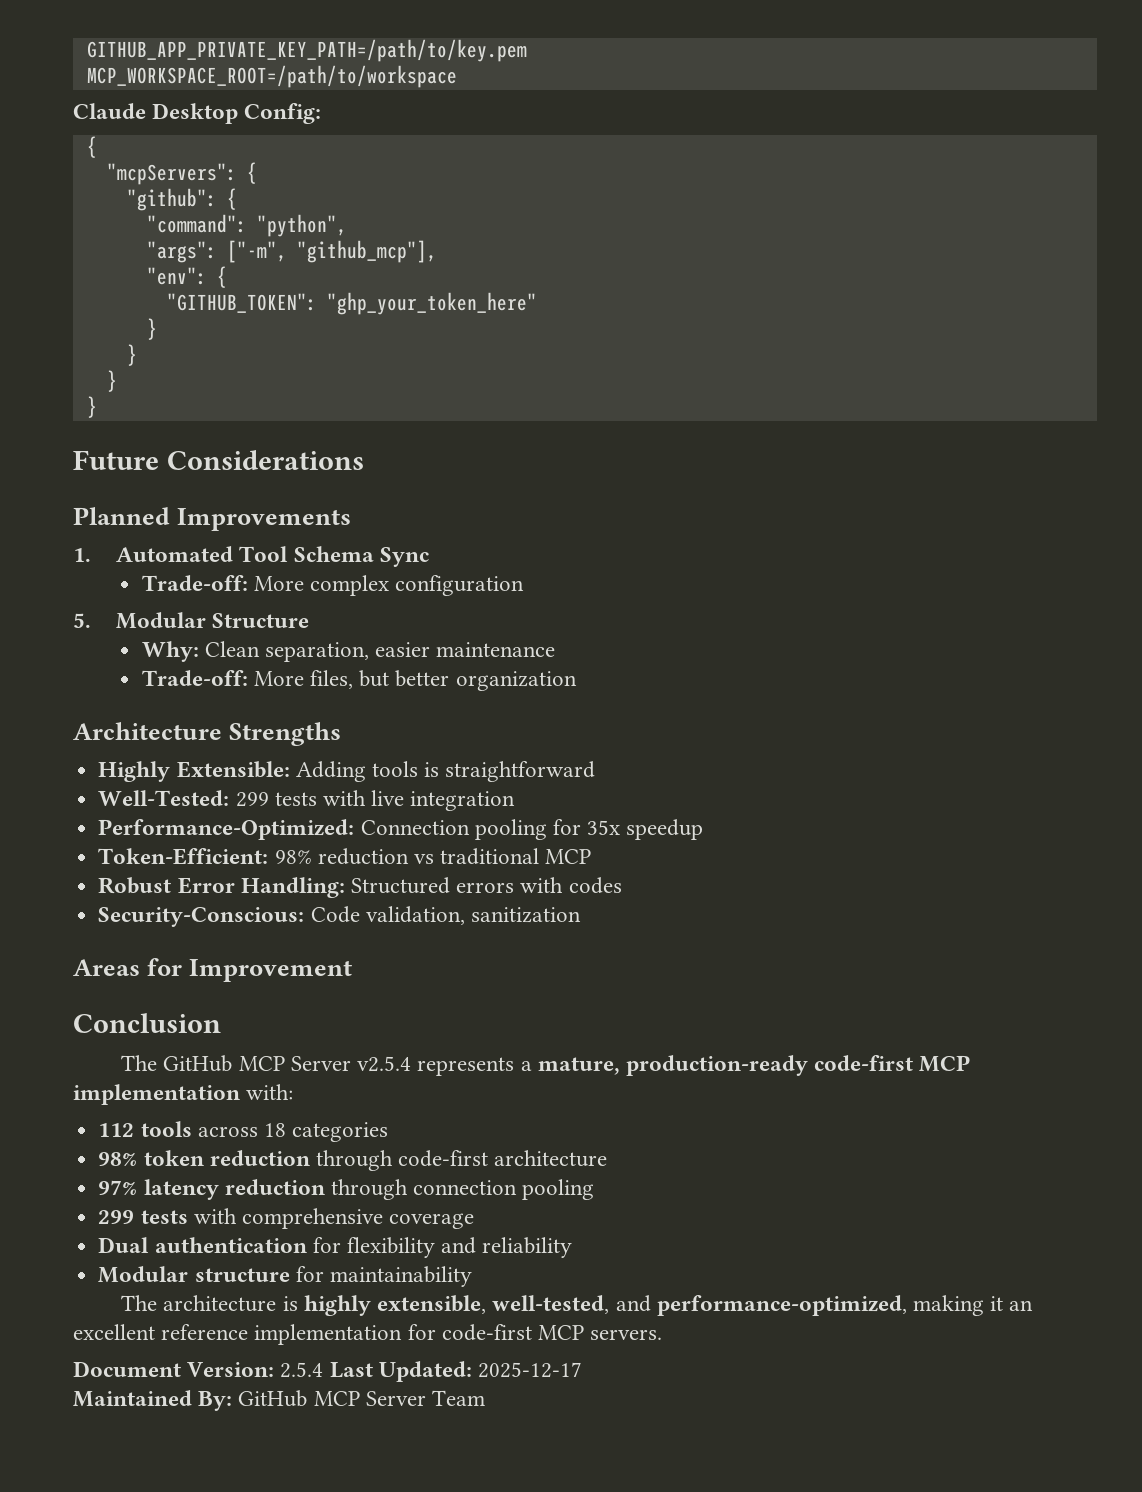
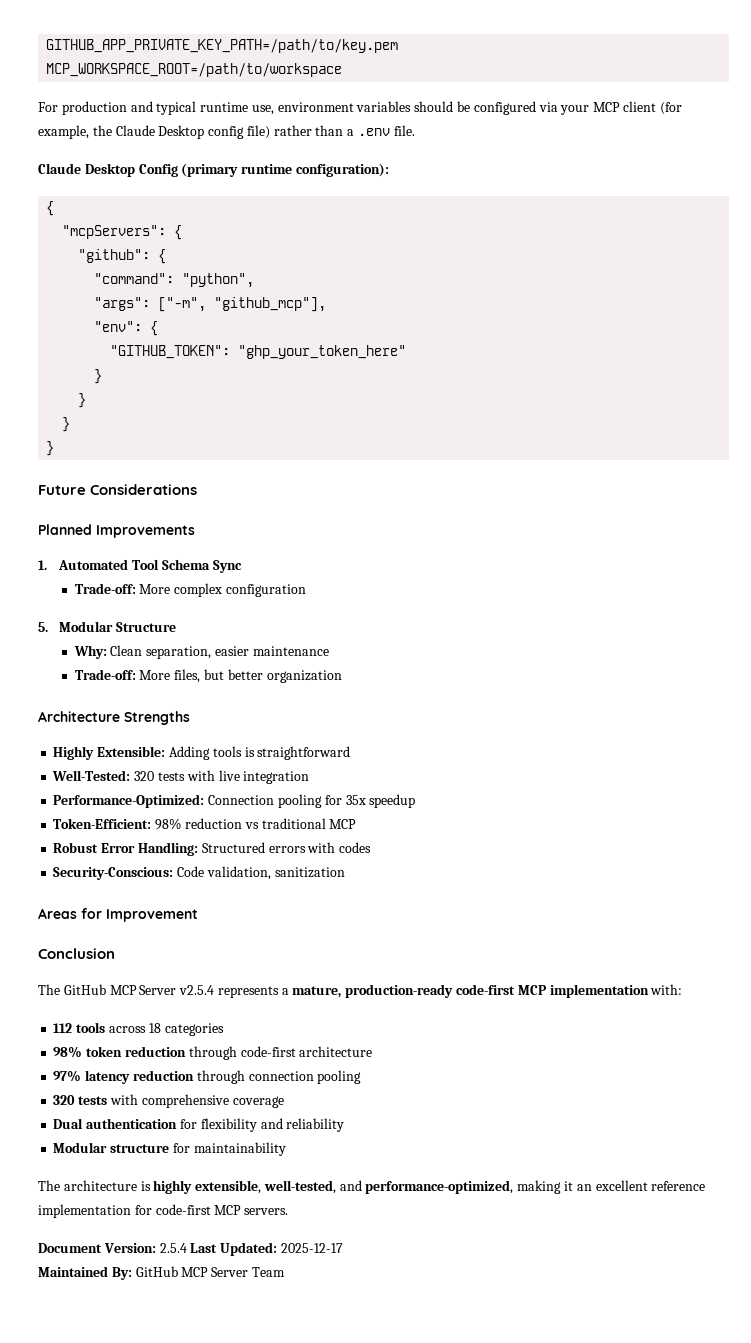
- Claude Desktop Config:
+ For production and typical runtime use, environment variables should be configured via your MCP client (for example, the Claude Desktop config file) rather than a .env file.
+ Claude Desktop Config (primary runtime configuration):
- Well-Tested: 299 tests with live integration
+ Well-Tested: 320 tests with live integration
- 299 tests with comprehensive coverage
+ 320 tests with comprehensive coverage

